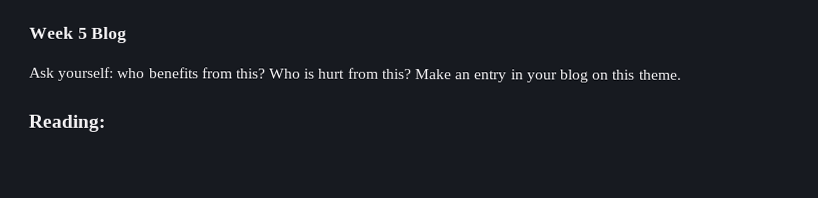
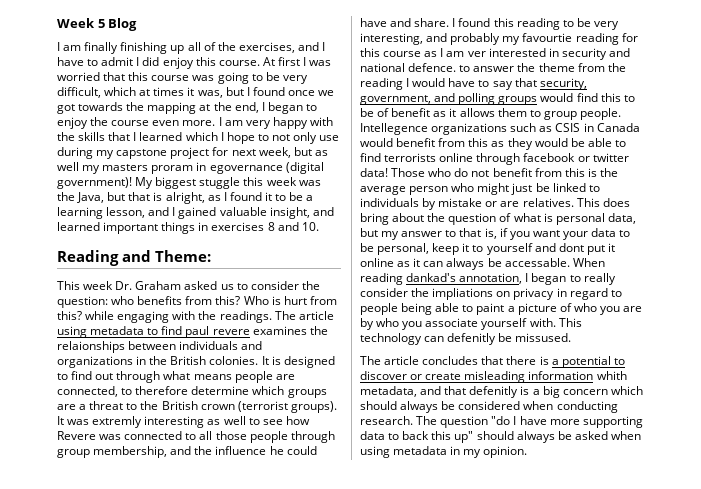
- Ask yourself: who benefits from this?
+ I am finally finishing up all of the exercises, and I have to admit I did enjoy this course. At first I was worried that this course was going to be very difficult, which at times it was, but I found once we got towards the mapping at the end, I began to enjoy the course even more. I am very happy with the skills that I learned which I hope to not only use during my capstone project for next week, but as well my masters proram in egovernance (digital government)! My biggest stuggle this week was the Java, but that is alright, as I found it to be a learning lesson, and I gained valuable insight, and learned important things in exercises 8 and 10.
+ Reading and Theme:
+ This week Dr. Graham asked us to consider the question: who benefits from this?
- Who is hurt from this? Make an entry in your blog on this theme.
- Reading:
+ Who is hurt from this? while engaging with the readings. The article using metadata to find paul revere examines the relaionships between individuals and organizations in the British colonies. It is designed to find out through what means people are connected, to therefore determine which groups are a threat to the British crown (terrorist groups). It was extremly interesting as well to see how Revere was connected to all those people through group membership, and the influence he could have and share. I found this reading to be very interesting, and probably my favourtie reading for this course as I am ver interested in security and national defence. to answer the theme from the reading I would have to say that security, government, and polling groups would find this to be of benefit as it allows them to group people. Intellegence organizations such as CSIS in Canada would benefit from this as they would be able to find terrorists online through facebook or twitter data! Those who do not benefit from this is the average person who might just be linked to individuals by mistake or are relatives. This does bring about the question of what is personal data, but my answer to that is, if you want your data to be personal, keep it to yourself and dont put it online as it can always be accessable. When reading dankad's annotation, I began to really consider the impliations on privacy in regard to people being able to paint a picture of who you are by who you associate yourself with. This technology can defenitly be missused.
+ The article concludes that there is a potential to discover or create misleading information whith metadata, and that defenitly is a big concern which should always be considered when conducting research. The question "do I have more supporting data to back this up" should always be asked when using metadata in my opinion.

